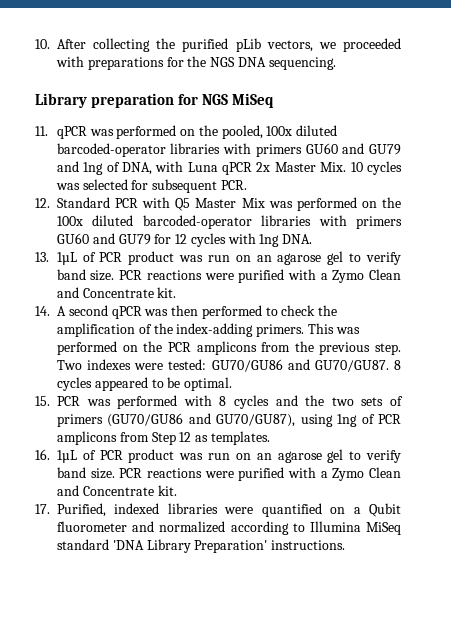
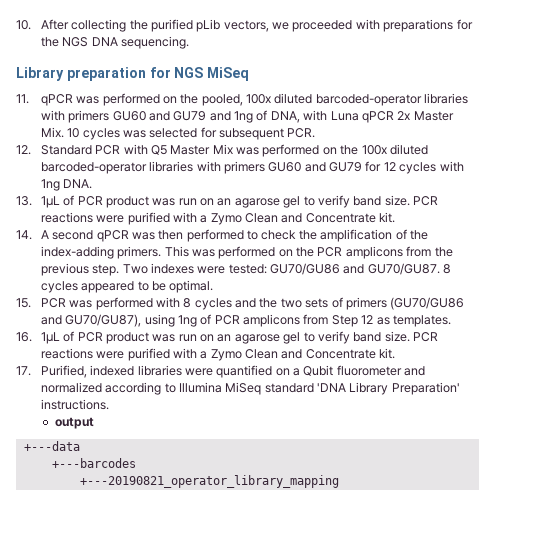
+ output
+ +---data
+ +---barcodes
+ +---20190821_operator_library_mapping

